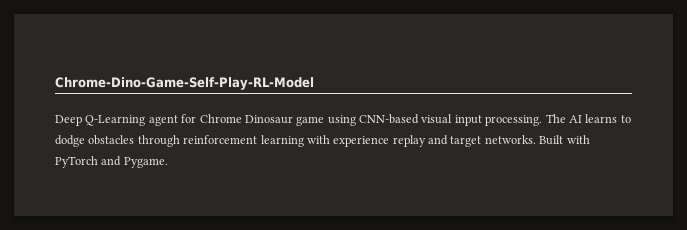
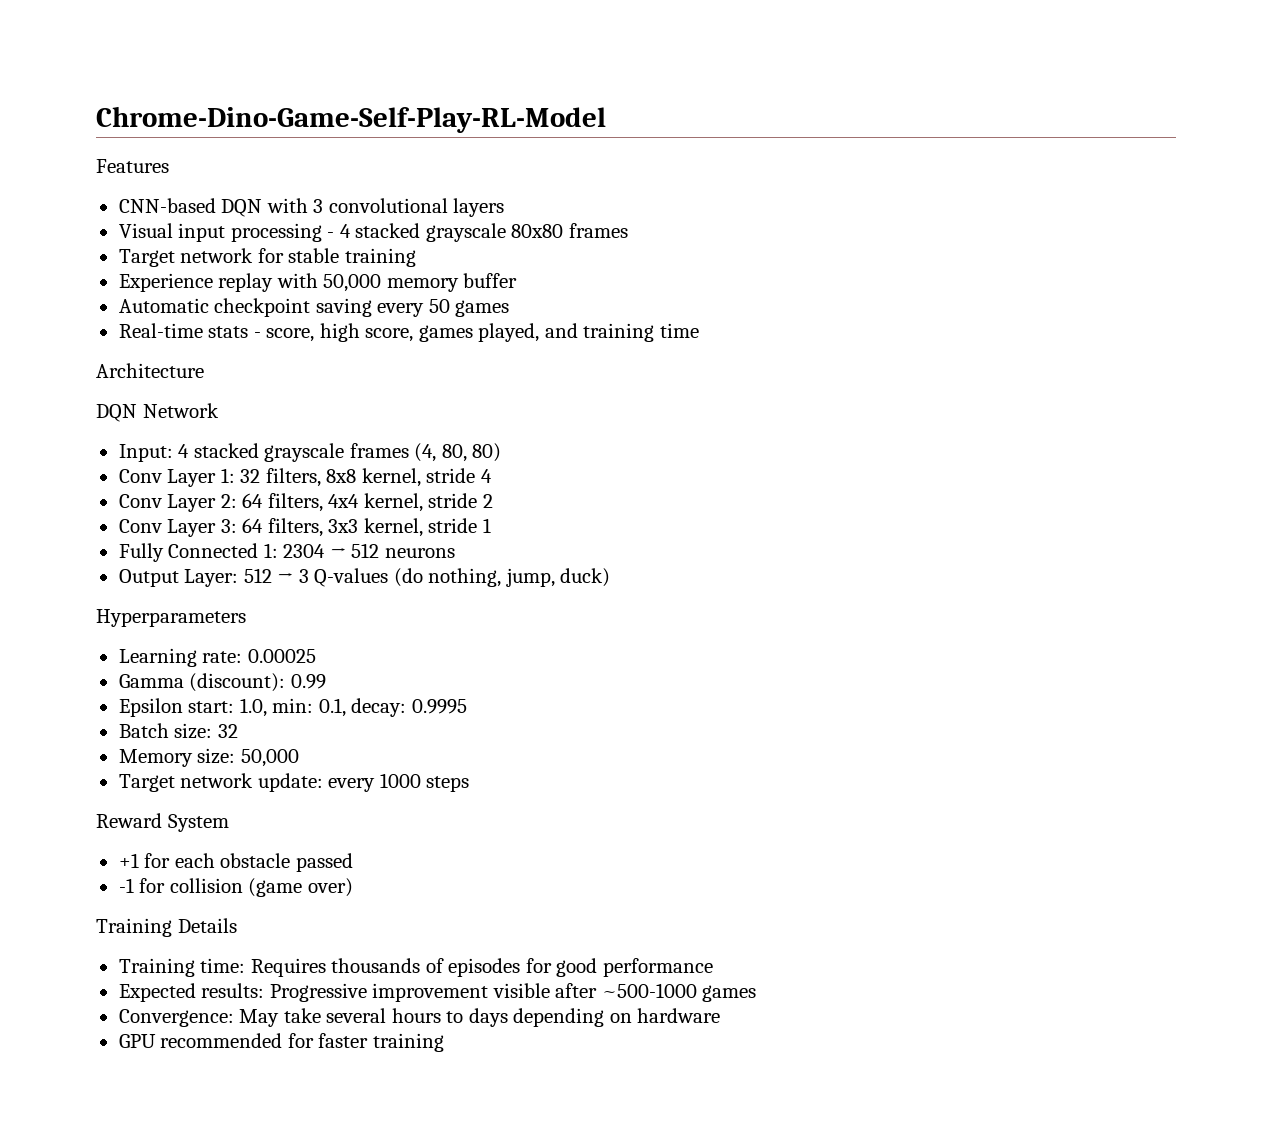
- Deep Q-Learning agent for Chrome Dinosaur game using CNN-based visual input processing. The AI learns to dodge obstacles through reinforcement learning with experience replay and target networks. Built with PyTorch and Pygame.
+ Features
+ CNN-based DQN with 3 convolutional layers
+ Visual input processing - 4 stacked grayscale 80x80 frames
+ Target network for stable training
+ Experience replay with 50,000 memory buffer
+ Automatic checkpoint saving every 50 games
+ Real-time stats - score, high score, games played, and training time
+ Architecture
+ DQN Network
+ Input: 4 stacked grayscale frames (4, 80, 80)
+ Conv Layer 1: 32 filters, 8x8 kernel, stride 4
+ Conv Layer 2: 64 filters, 4x4 kernel, stride 2
+ Conv Layer 3: 64 filters, 3x3 kernel, stride 1
+ Fully Connected 1: 2304 → 512 neurons
+ Output Layer: 512 → 3 Q-values (do nothing, jump, duck)
+ Hyperparameters
+ Learning rate: 0.00025
+ Gamma (discount): 0.99
+ Epsilon start: 1.0, min: 0.1, decay: 0.9995
+ Batch size: 32
+ Memory size: 50,000
+ Target network update: every 1000 steps
+ Reward System
+ +1 for each obstacle passed
+ -1 for collision (game over)
+ Training Details
+ Training time: Requires thousands of episodes for good performance
+ Expected results: Progressive improvement visible after ~500-1000 games
+ Convergence: May take several hours to days depending on hardware
+ GPU recommended for faster training

